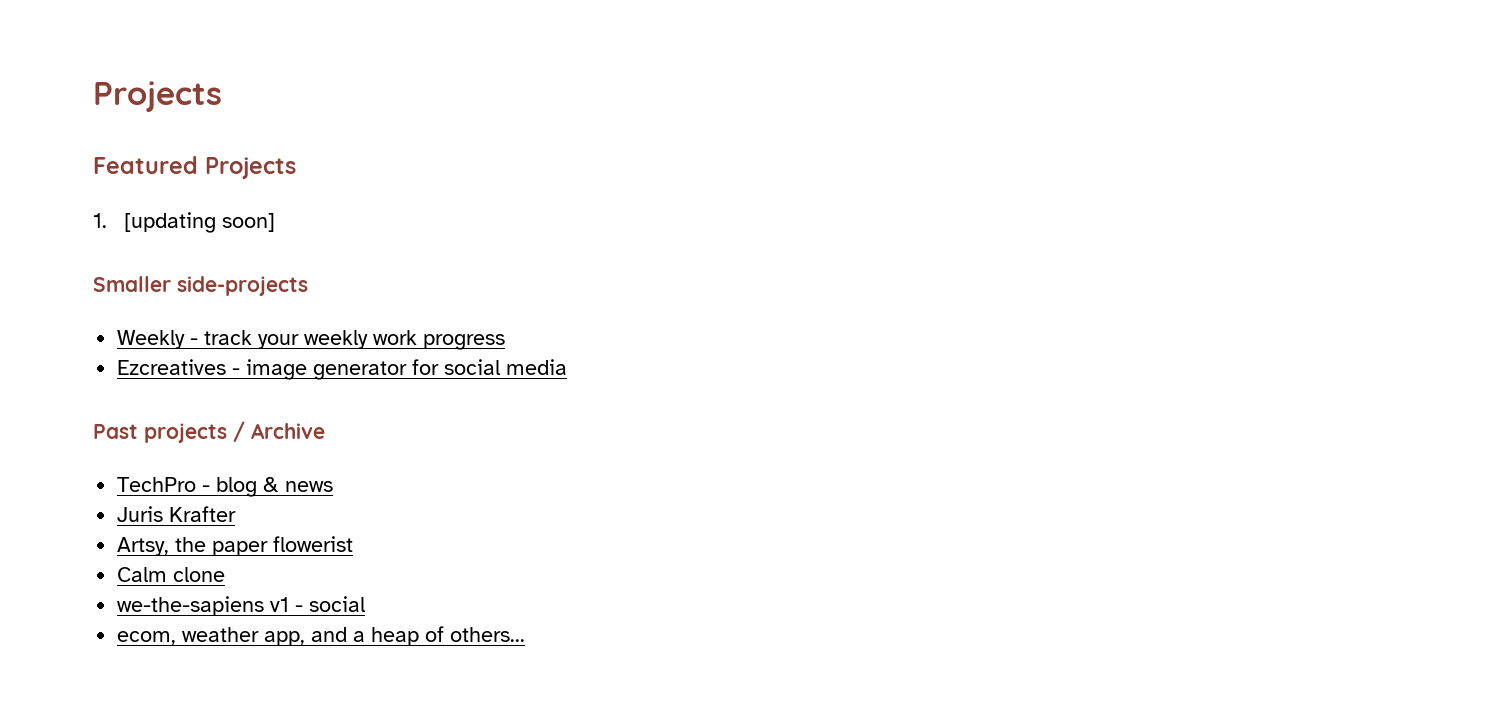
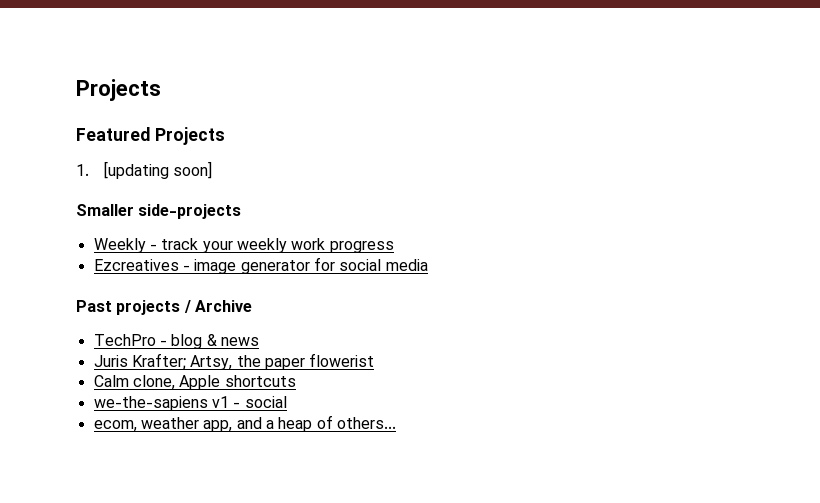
- Juris Krafter
- Artsy, the paper flowerist
+ Juris Krafter; Artsy, the paper flowerist
- Calm clone
+ Calm clone, Apple shortcuts

